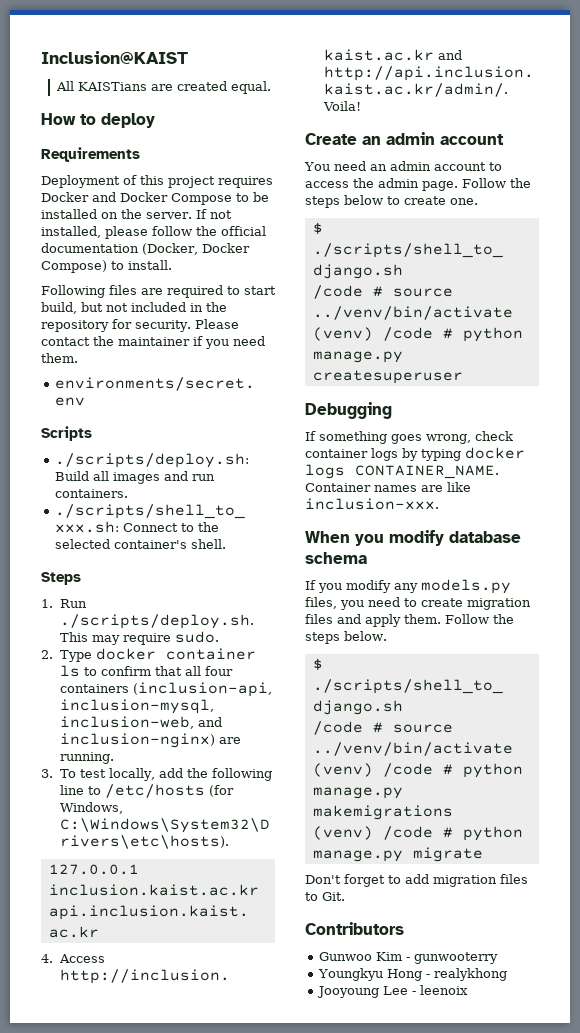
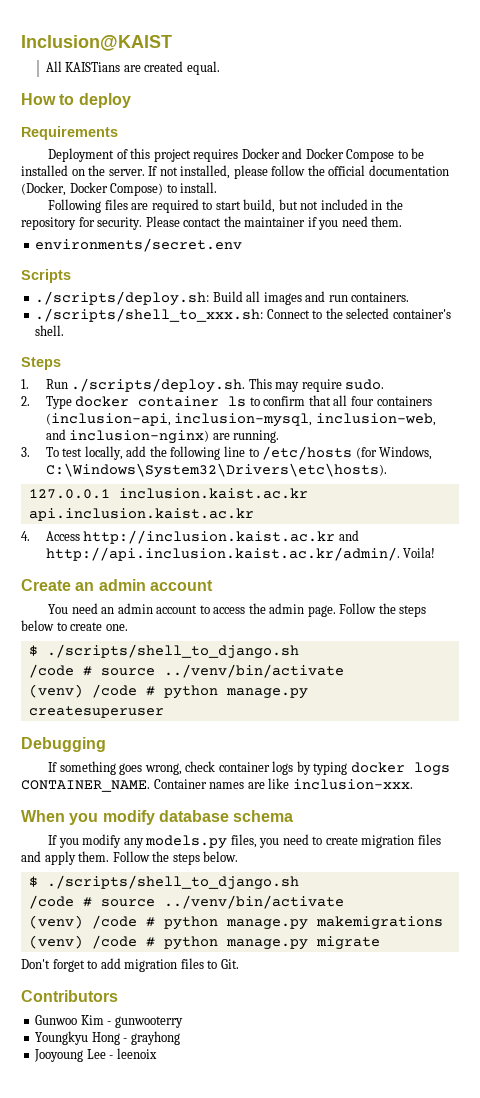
- Youngkyu Hong - realykhong
+ Youngkyu Hong - grayhong

